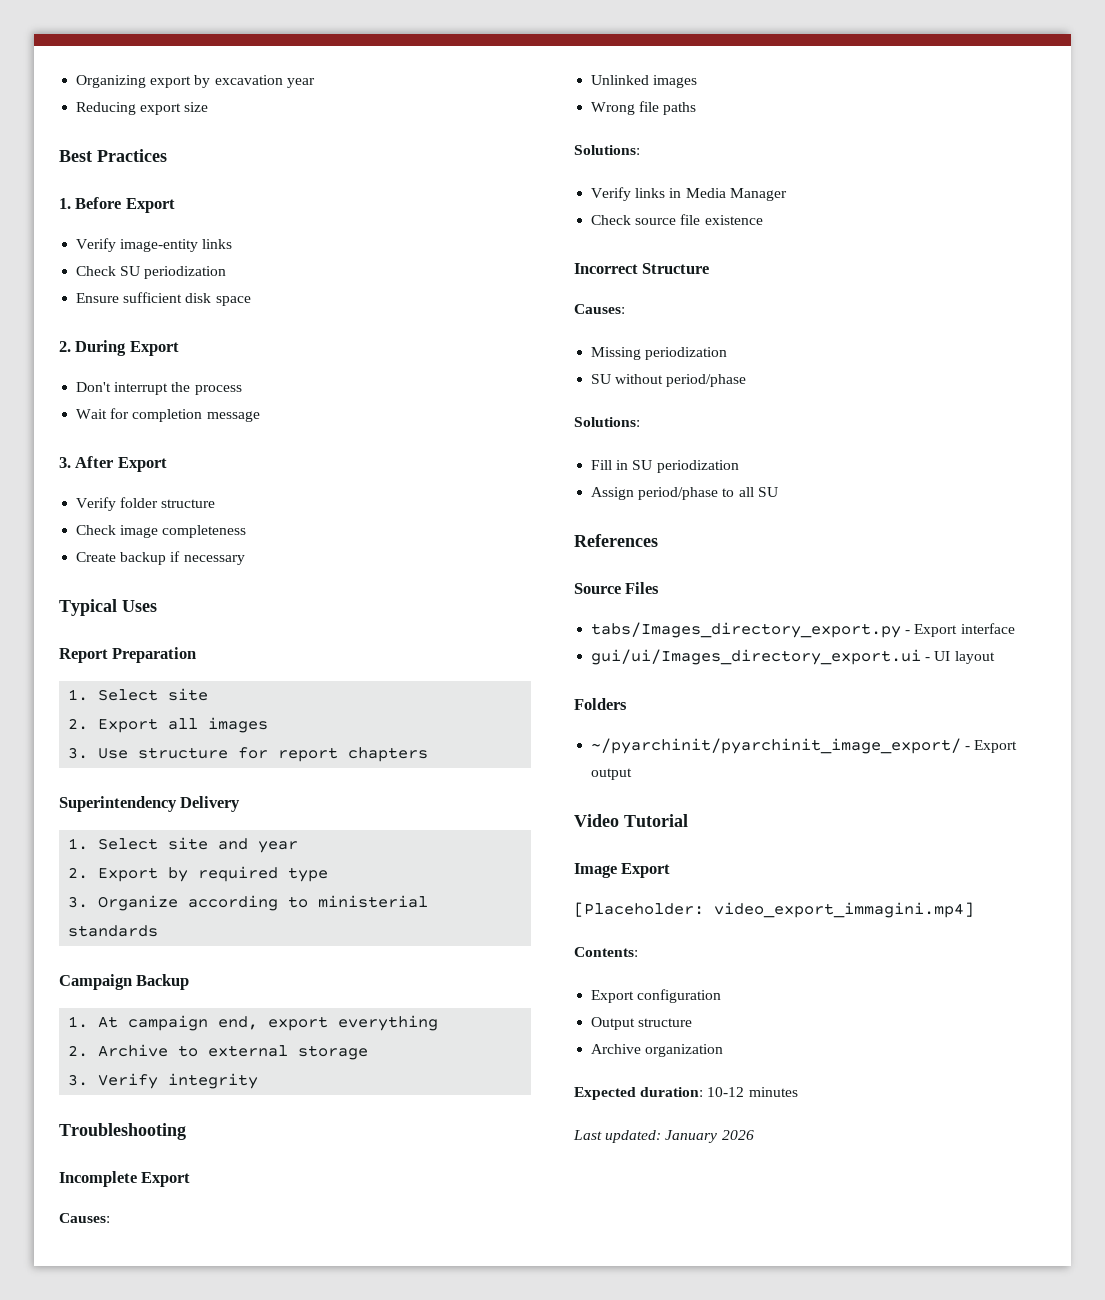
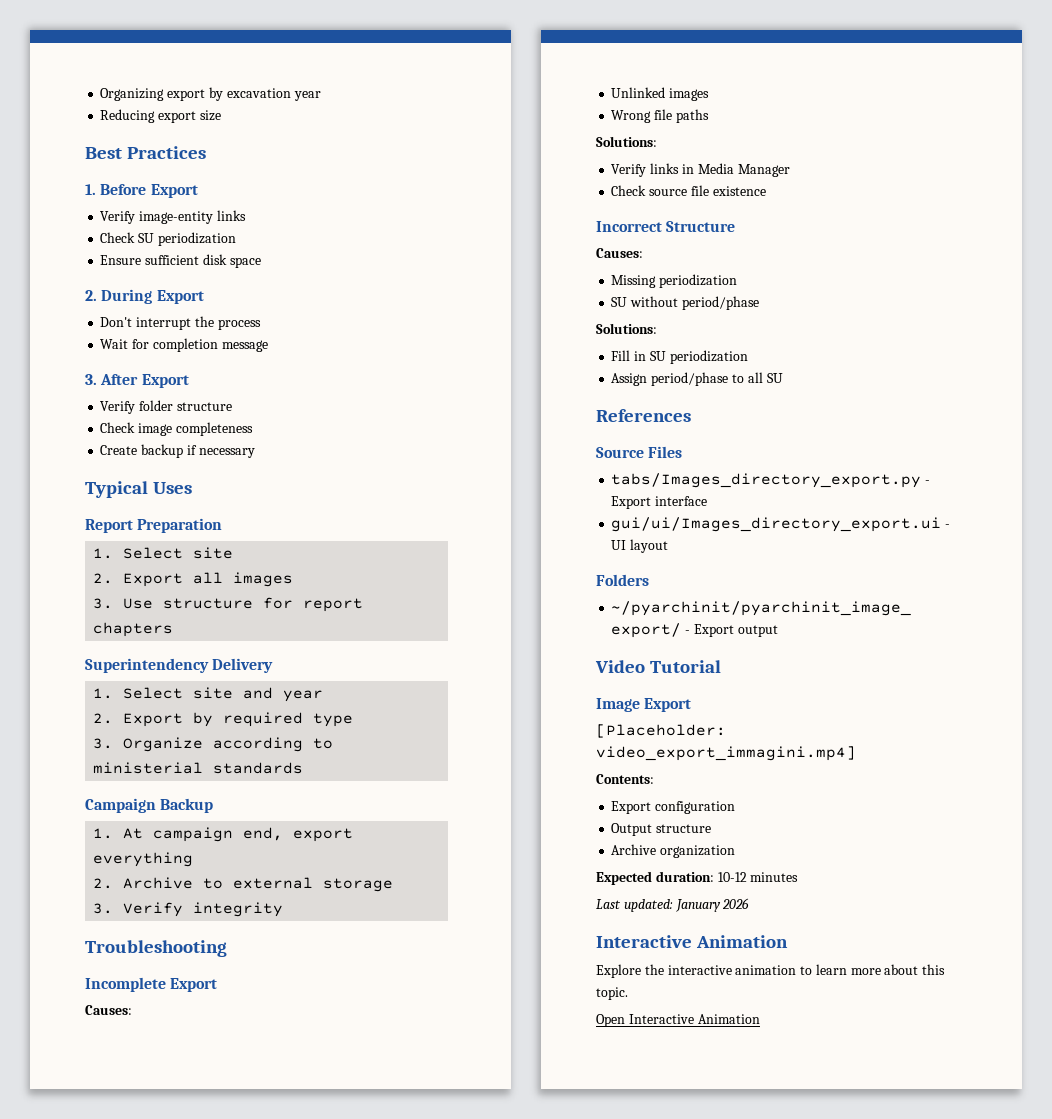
  Last updated: January 2026
+ Interactive Animation
+ Explore the interactive animation to learn more about this topic.
+ Open Interactive Animation

